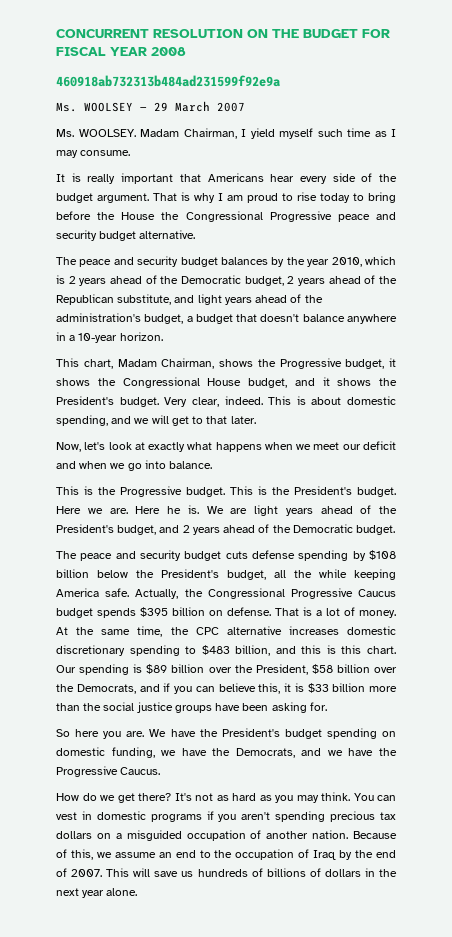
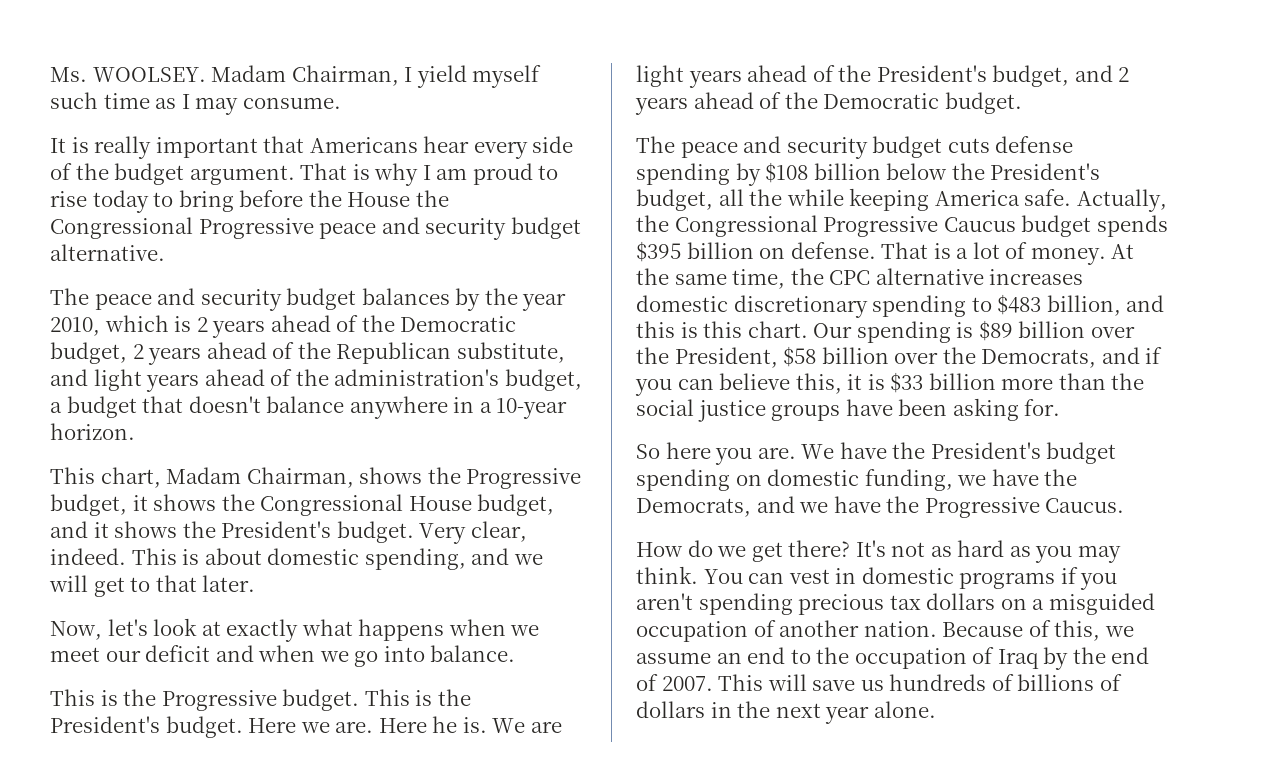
- CONCURRENT RESOLUTION ON THE BUDGET FOR FISCAL YEAR 2008
- 460918ab732313b484ad231599f92e9a
- Ms. WOOLSEY — 29 March 2007

